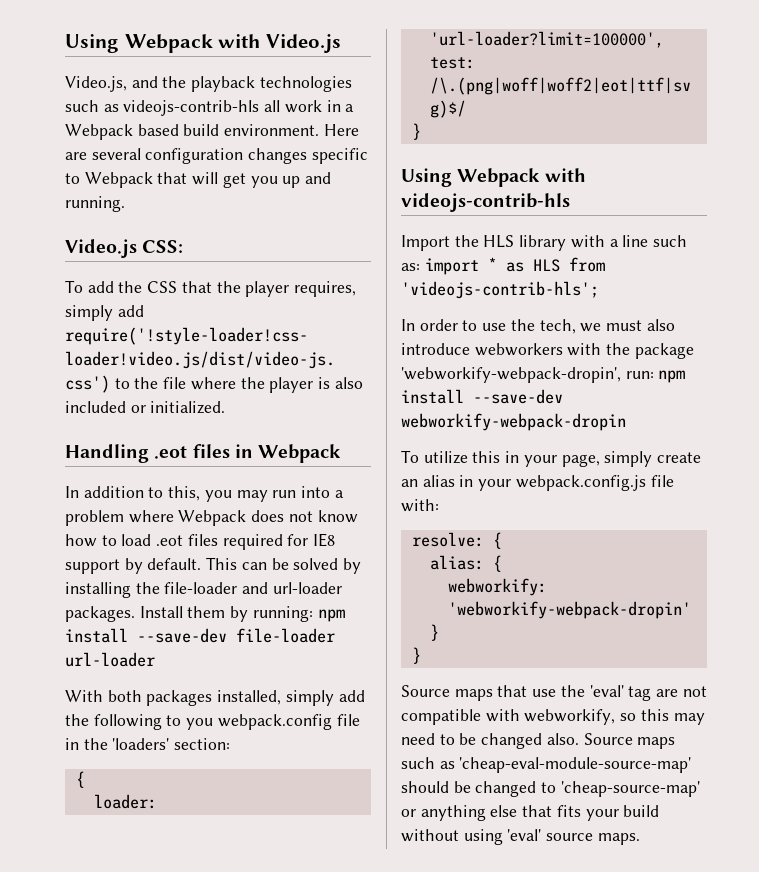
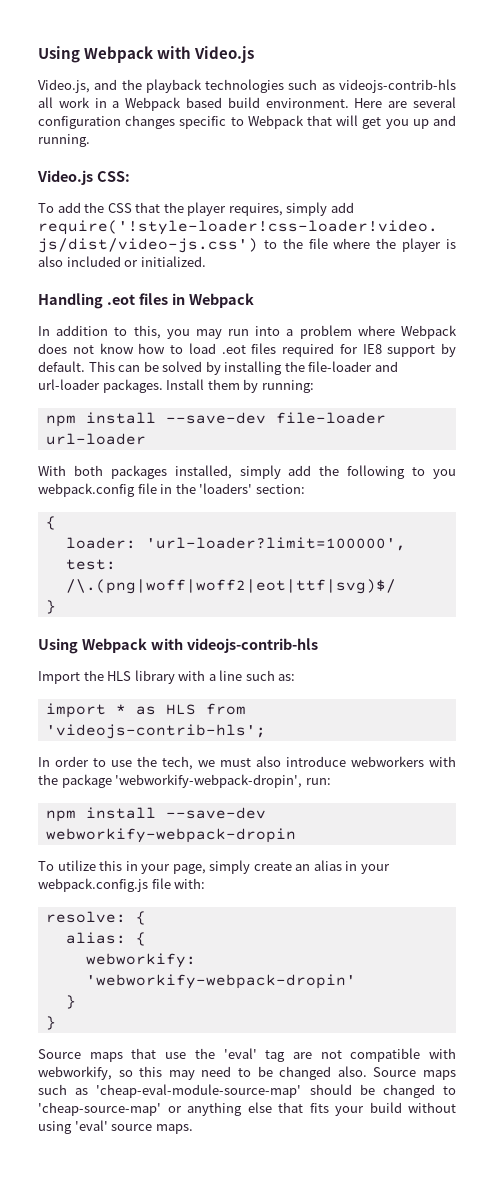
- Install them by running: npm install --save-dev file-loader url-loader
+ Install them by running:
+ npm install --save-dev file-loader url-loader
- Import the HLS library with a line such as: import * as HLS from 'videojs-contrib-hls';
+ Import the HLS library with a line such as:
+ import * as HLS from 'videojs-contrib-hls';
- In order to use the tech, we must also introduce webworkers with the package 'webworkify-webpack-dropin', run: npm install --save-dev webworkify-webpack-dropin
+ In order to use the tech, we must also introduce webworkers with the package 'webworkify-webpack-dropin', run:
+ npm install --save-dev webworkify-webpack-dropin

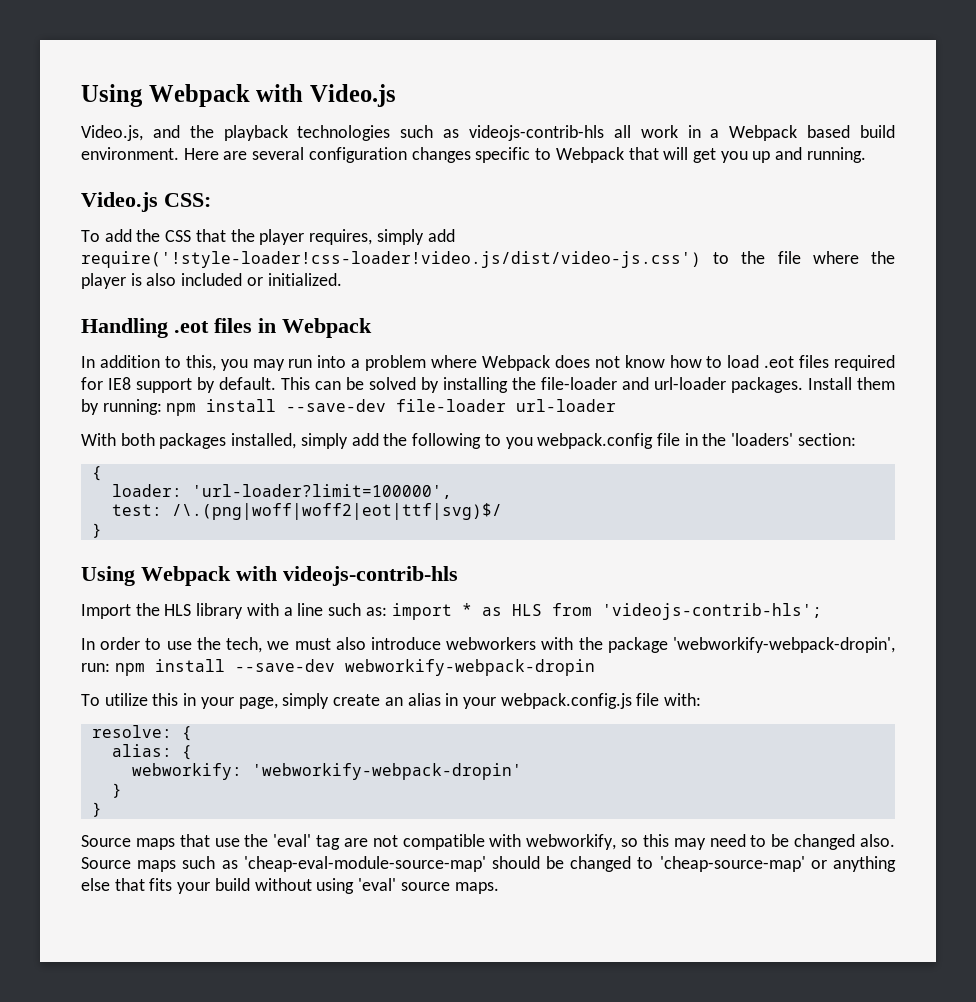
- Install them by running:
- npm install --save-dev file-loader url-loader
+ Install them by running: npm install --save-dev file-loader url-loader
- Import the HLS library with a line such as:
- import * as HLS from 'videojs-contrib-hls';
+ Import the HLS library with a line such as: import * as HLS from 'videojs-contrib-hls';
- In order to use the tech, we must also introduce webworkers with the package 'webworkify-webpack-dropin', run:
- npm install --save-dev webworkify-webpack-dropin
+ In order to use the tech, we must also introduce webworkers with the package 'webworkify-webpack-dropin', run: npm install --save-dev webworkify-webpack-dropin

